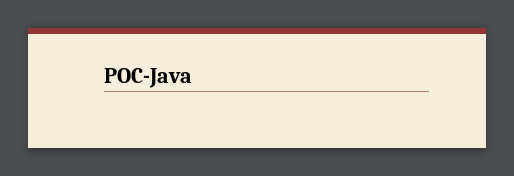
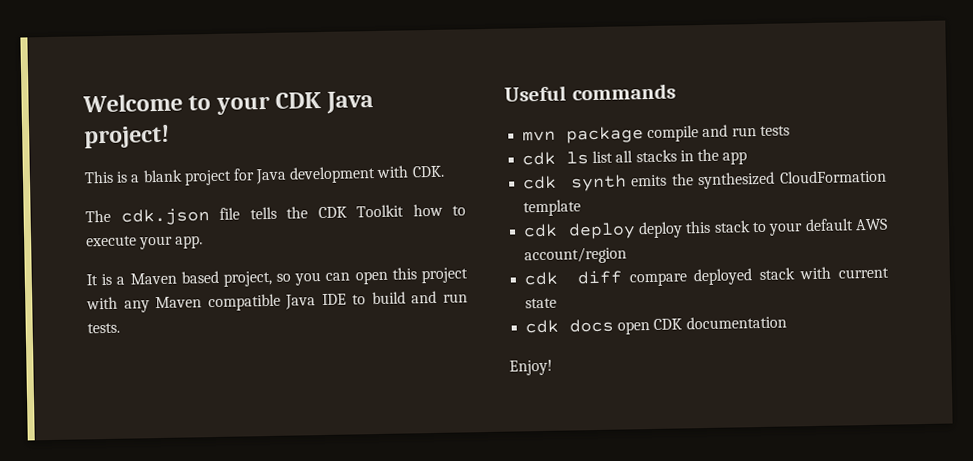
- POC-Java
+ Welcome to your CDK Java project!
+ This is a blank project for Java development with CDK.
+ The cdk.json file tells the CDK Toolkit how to execute your app.
+ It is a Maven based project, so you can open this project with any Maven compatible Java IDE to build and run tests.
+ Useful commands
+ mvn package compile and run tests
+ cdk ls list all stacks in the app
+ cdk synth emits the synthesized CloudFormation template
+ cdk deploy deploy this stack to your default AWS account/region
+ cdk diff compare deployed stack with current state
+ cdk docs open CDK documentation
+ Enjoy!

